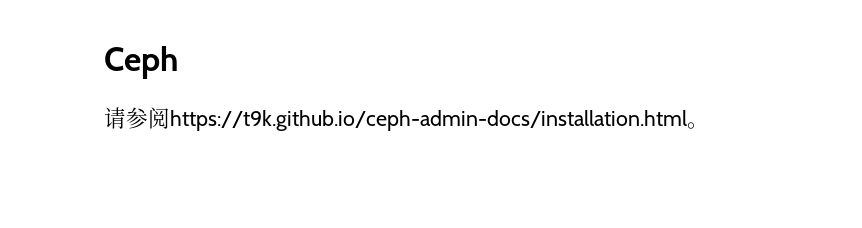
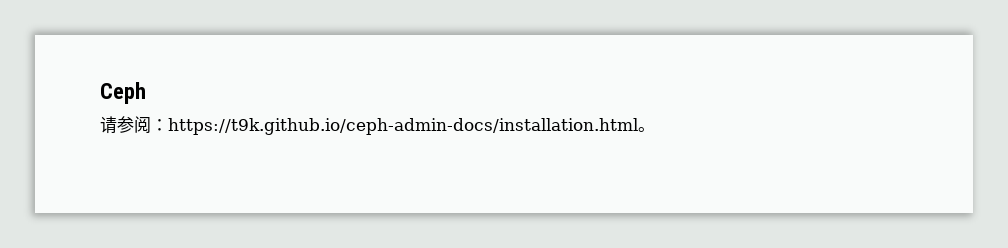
- 请参阅https://t9k.github.io/ceph-admin-docs/installation.html。
+ 请参阅：https://t9k.github.io/ceph-admin-docs/installation.html。

